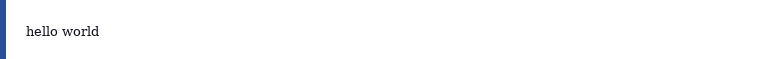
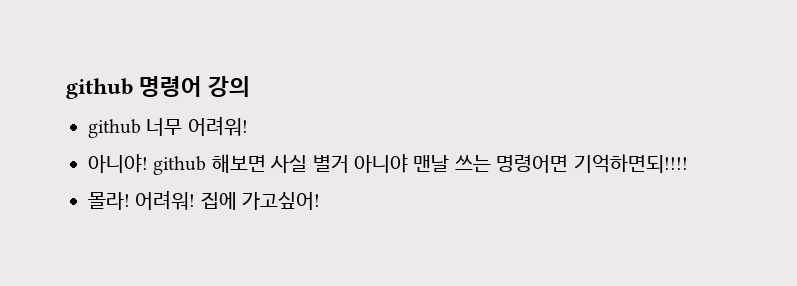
- hello world
+ github 명령어 강의
+ github 너무 어려워!
+ 아니야! github 해보면 사실 별거 아니야 맨날 쓰는 명령어면 기억하면되!!!!
+ 몰라! 어려워! 집에 가고싶어!

